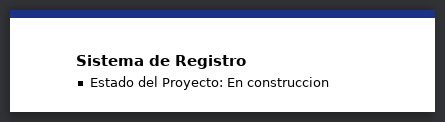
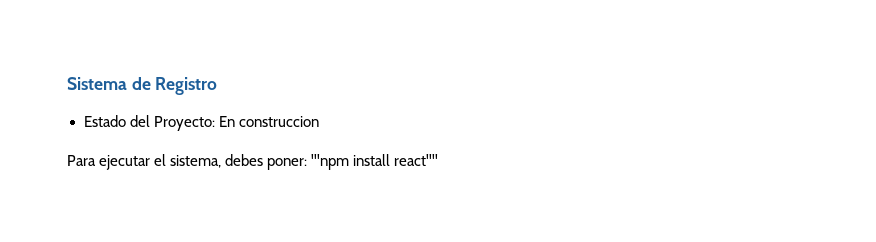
+ Para ejecutar el sistema, debes poner: '''npm install react''''

